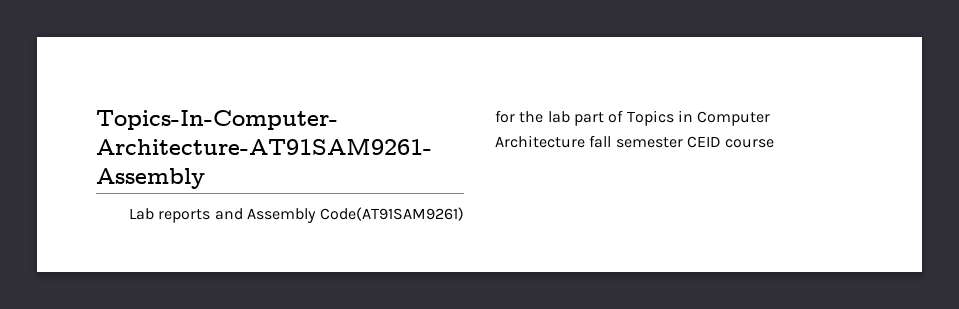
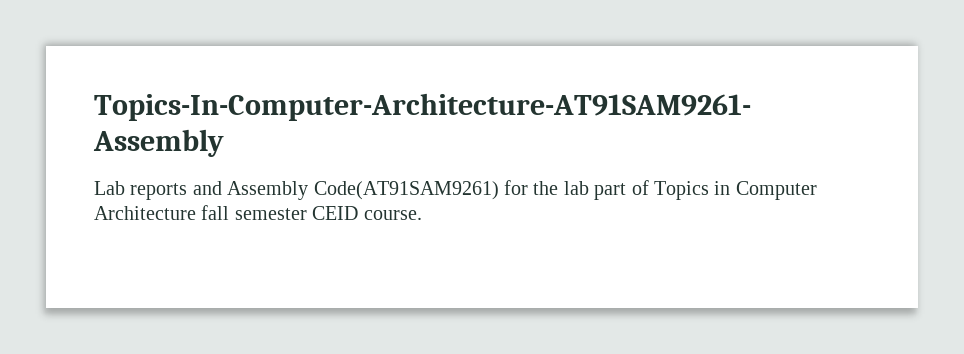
- Lab reports and Assembly Code(AT91SAM9261) for the lab part of Topics in Computer Architecture fall semester CEID course
+ Lab reports and Assembly Code(AT91SAM9261) for the lab part of Topics in Computer Architecture fall semester CEID course.

